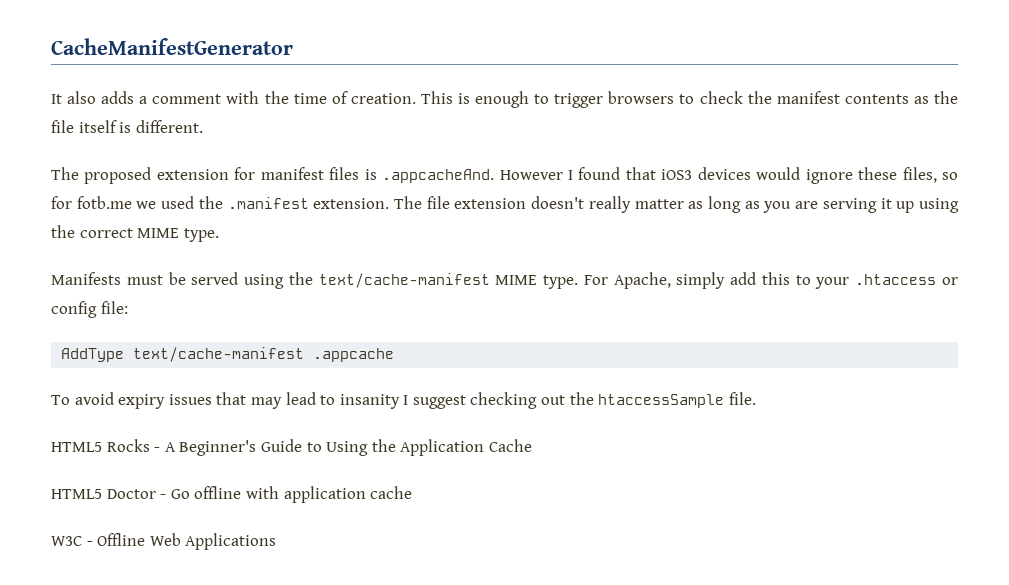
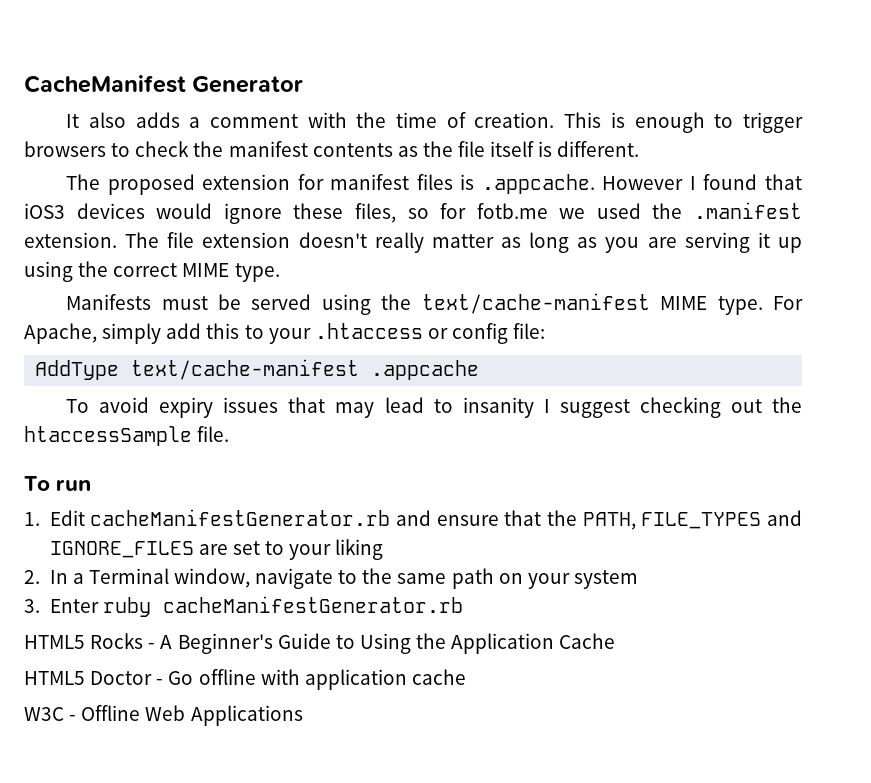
- CacheManifestGenerator
+ CacheManifest Generator
- The proposed extension for manifest files is .appcacheAnd. However I found that iOS3 devices would ignore these files, so for fotb.me we used the .manifest extension.
+ The proposed extension for manifest files is .appcache. However I found that iOS3 devices would ignore these files, so for fotb.me we used the .manifest extension.
+ To run
+ 1. Edit cacheManifestGenerator.rb and ensure that the PATH, FILE_TYPES and IGNORE_FILES are set to your liking
+ 2. In a Terminal window, navigate to the same path on your system
+ 3. Enter ruby cacheManifestGenerator.rb

